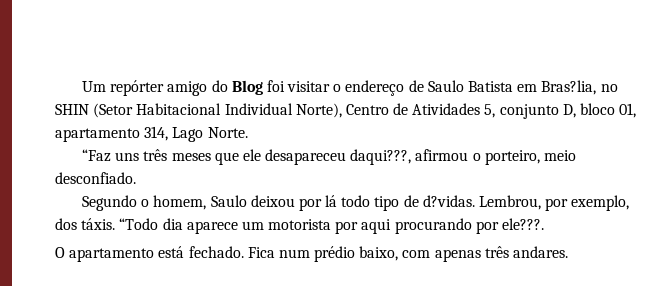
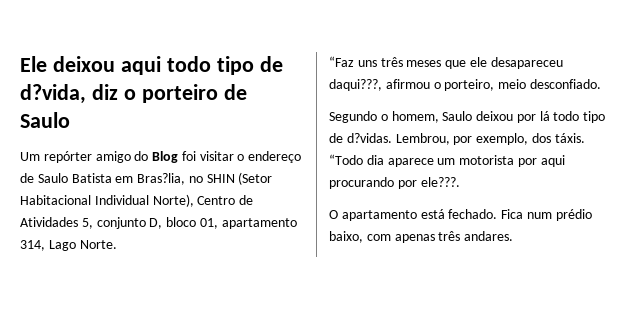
+ Ele deixou aqui todo tipo de d?vida, diz o porteiro de Saulo

